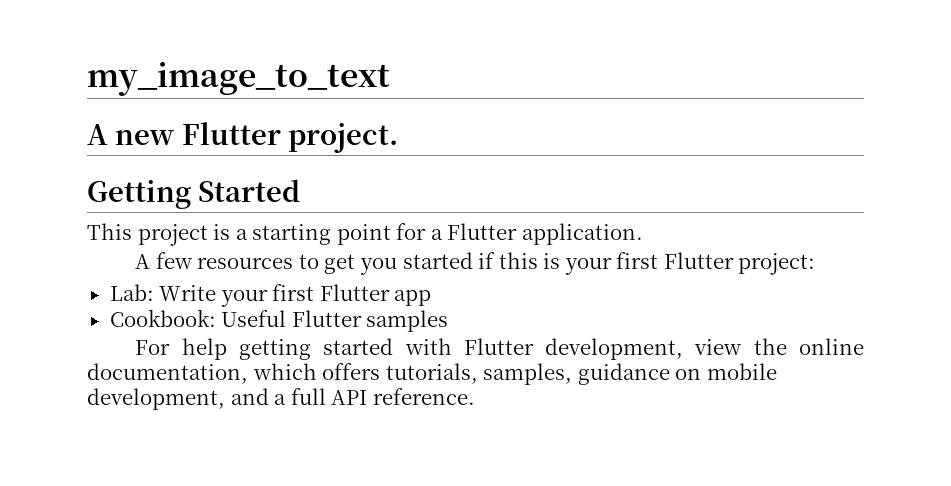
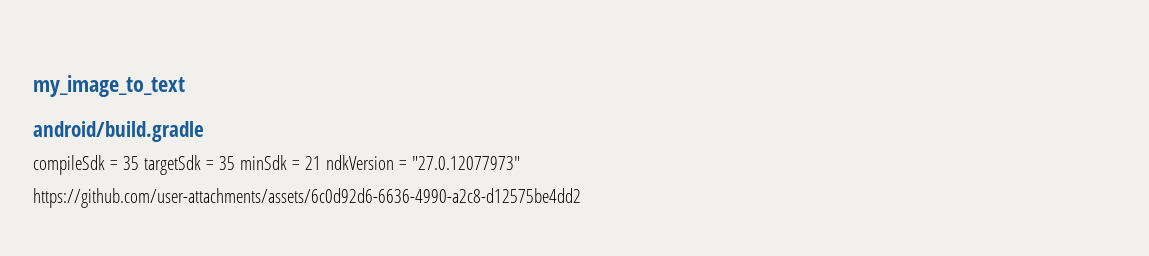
- A new Flutter project.
- Getting Started
- This project is a starting point for a Flutter application.
- A few resources to get you started if this is your first Flutter project:
- Lab: Write your first Flutter app
- Cookbook: Useful Flutter samples
- For help getting started with Flutter development, view the online documentation, which offers tutorials, samples, guidance on mobile development, and a full API reference.
+ android/build.gradle
+ compileSdk = 35 targetSdk = 35 minSdk = 21 ndkVersion = "27.0.12077973"
+ https://github.com/user-attachments/assets/6c0d92d6-6636-4990-a2c8-d12575be4dd2

